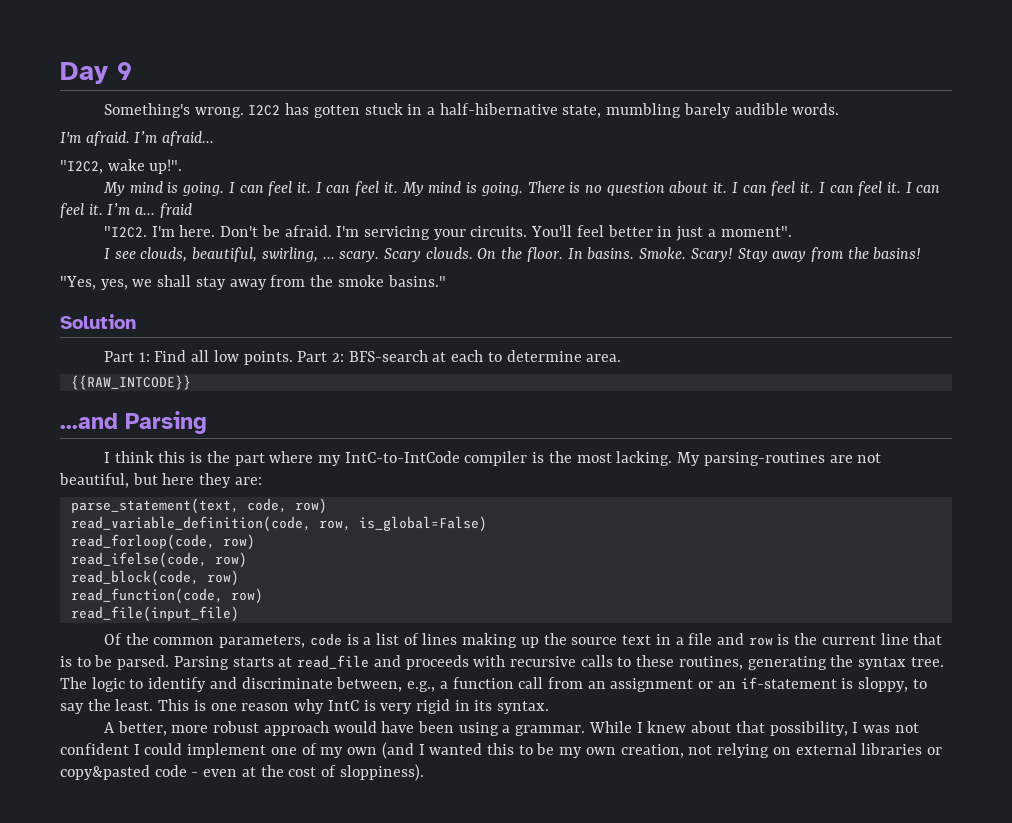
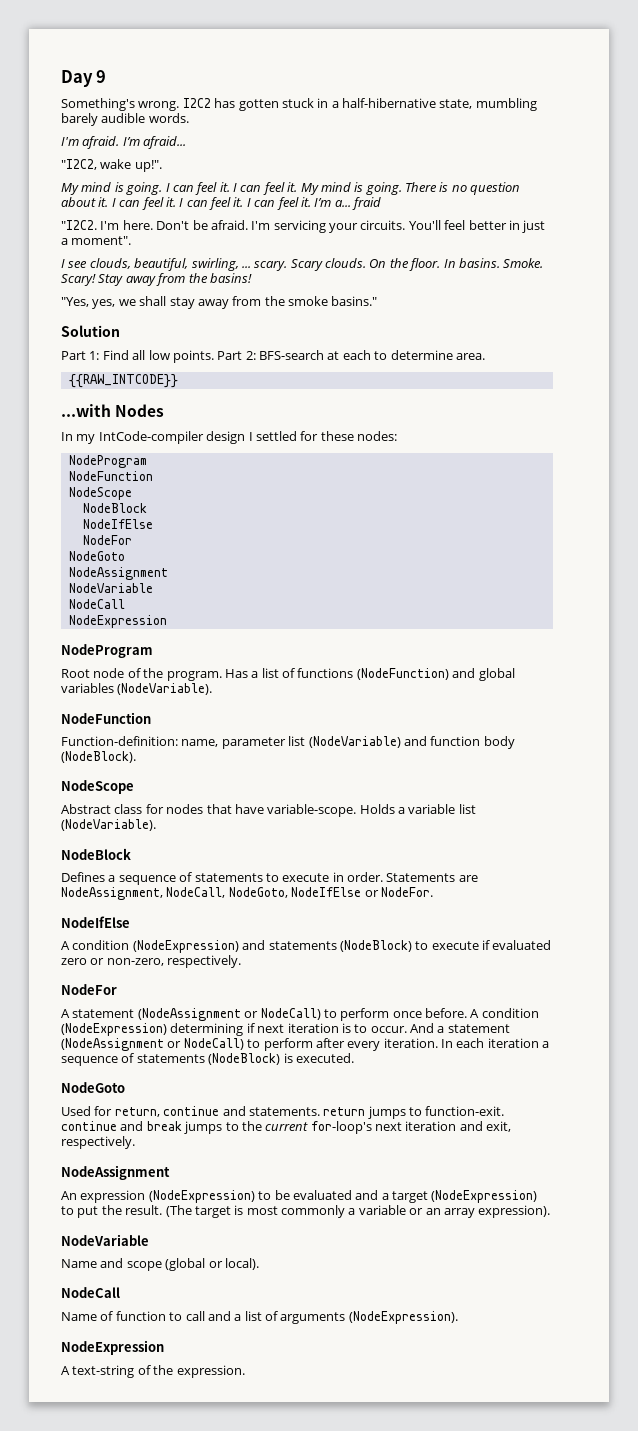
- ...and Parsing
- I think this is the part where my IntC-to-IntCode compiler is the most lacking. My parsing-routines are not beautiful, but here they are:
- parse_statement(text, code, row)
- read_variable_definition(code, row, is_global=False)
- read_forloop(code, row)
- read_ifelse(code, row)
- read_block(code, row)
- read_function(code, row)
- read_file(input_file)
- Of the common parameters, code is a list of lines making up the source text in a file and row is the current line that is to be parsed. Parsing starts at read_file and proceeds with recursive calls to these routines, generating the syntax tree. The logic to identify and discriminate between, e.g., a function call from an assignment or an if-statement is sloppy, to say the least. This is one reason why IntC is very rigid in its syntax.
- A better, more robust approach would have been using a grammar. While I knew about that possibility, I was not confident I could implement one of my own (and I wanted this to be my own creation, not relying on external libraries or copy&pasted code - even at the cost of sloppiness).
+ ...with Nodes
+ In my IntCode-compiler design I settled for these nodes:
+ NodeProgram
+ NodeFunction
+ NodeScope
+ NodeBlock
+ NodeIfElse
+ NodeFor
+ NodeGoto
+ NodeAssignment
+ NodeVariable
+ NodeCall
+ NodeExpression
+ NodeProgram
+ Root node of the program. Has a list of functions (NodeFunction) and global variables (NodeVariable).
+ NodeFunction
+ Function-definition: name, parameter list (NodeVariable) and function body (NodeBlock).
+ NodeScope
+ Abstract class for nodes that have variable-scope. Holds a variable list (NodeVariable).
+ NodeBlock
+ Defines a sequence of statements to execute in order. Statements are NodeAssignment, NodeCall, NodeGoto, NodeIfElse or NodeFor.
+ NodeIfElse
+ A condition (NodeExpression) and statements (NodeBlock) to execute if evaluated zero or non-zero, respectively.
+ NodeFor
+ A statement (NodeAssignment or NodeCall) to perform once before. A condition (NodeExpression) determining if next iteration is to occur. And a statement (NodeAssignment or NodeCall) to perform after every iteration. In each iteration a sequence of statements (NodeBlock) is executed.
+ NodeGoto
+ Used for return, continue and statements. return jumps to function-exit. continue and break jumps to the current for-loop's next iteration and exit, respectively.
+ NodeAssignment
+ An expression (NodeExpression) to be evaluated and a target (NodeExpression) to put the result. (The target is most commonly a variable or an array expression).
+ NodeVariable
+ Name and scope (global or local).
+ NodeCall
+ Name of function to call and a list of arguments (NodeExpression).
+ NodeExpression
+ A text-string of the expression.

